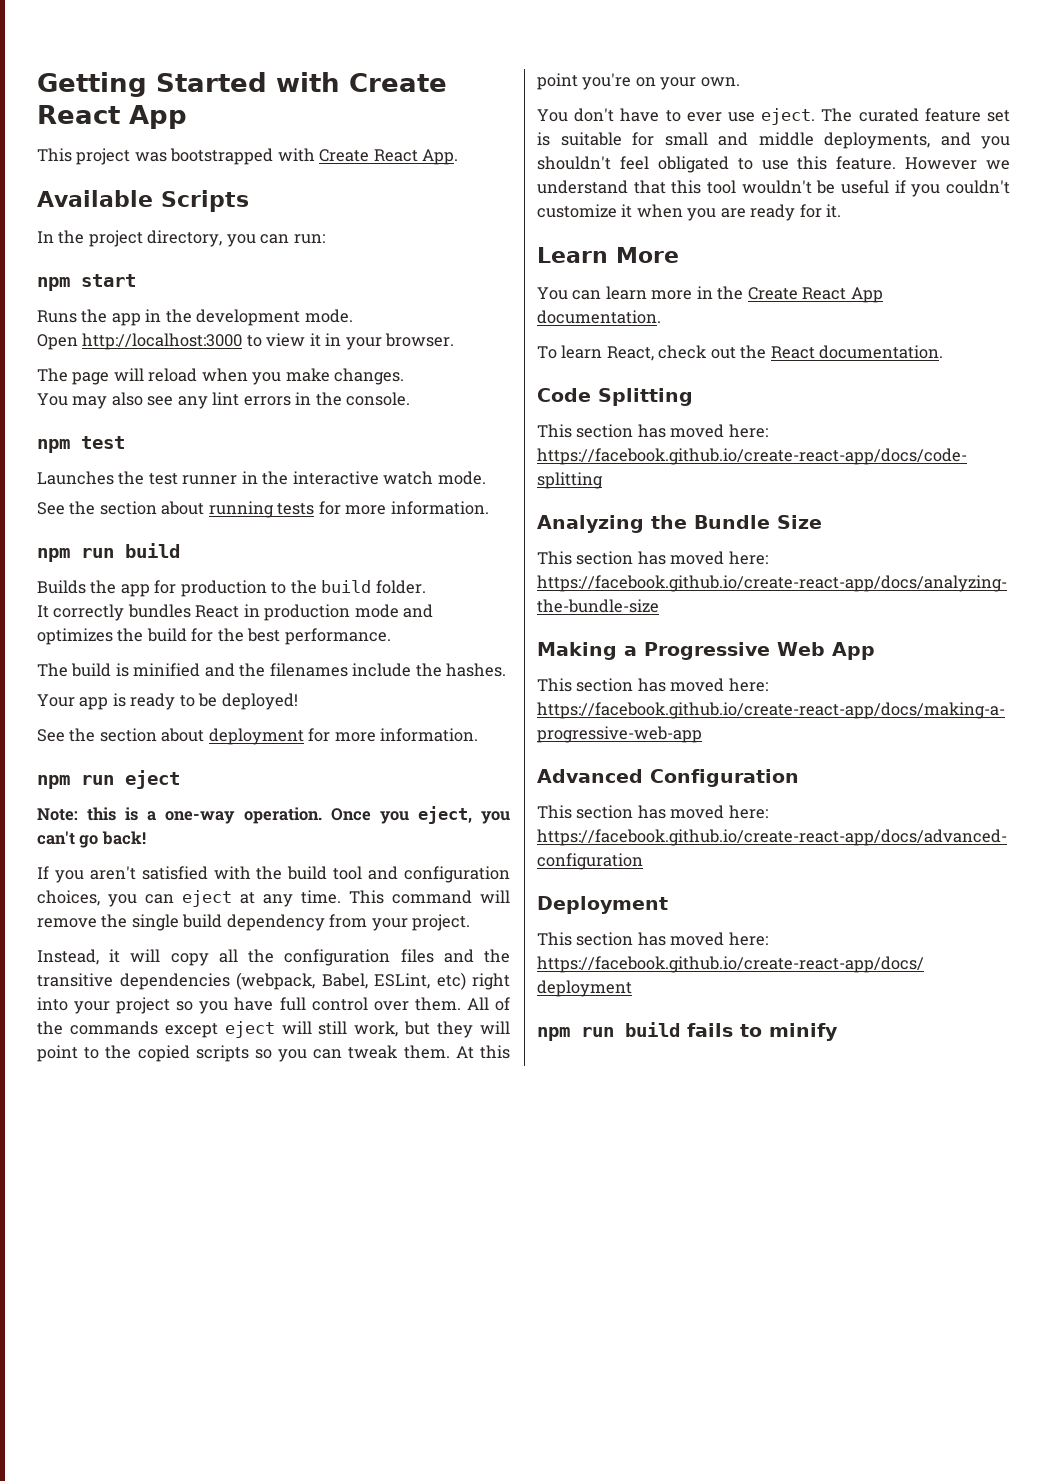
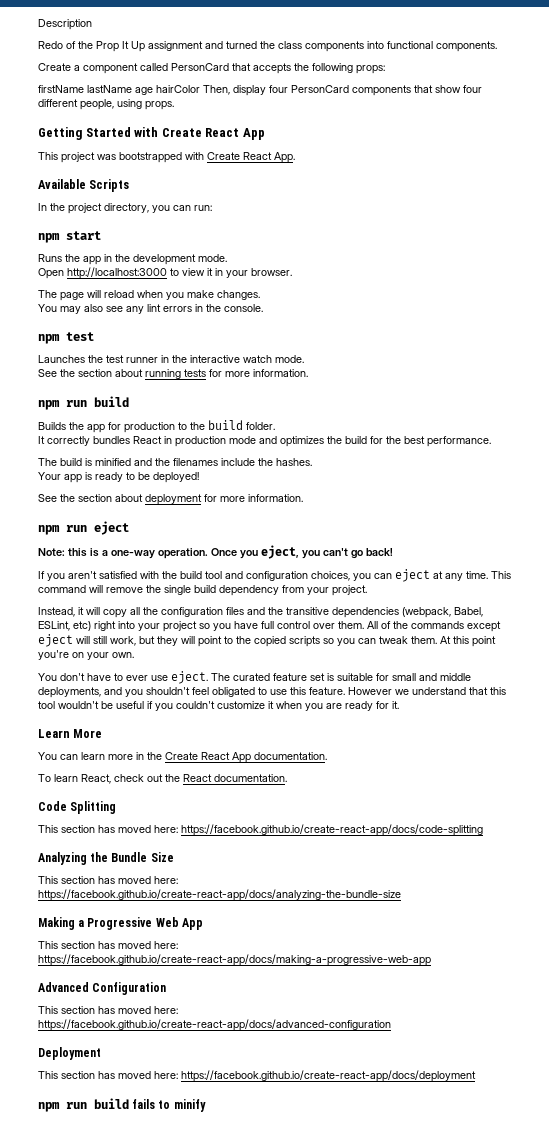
+ Description
+ Redo of the Prop It Up assignment and turned the class components into functional components.
+ Create a component called PersonCard that accepts the following props:
+ firstName lastName age hairColor Then, display four PersonCard components that show four different people, using props.

